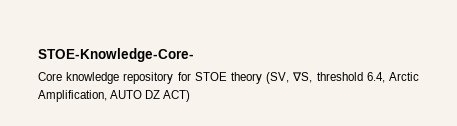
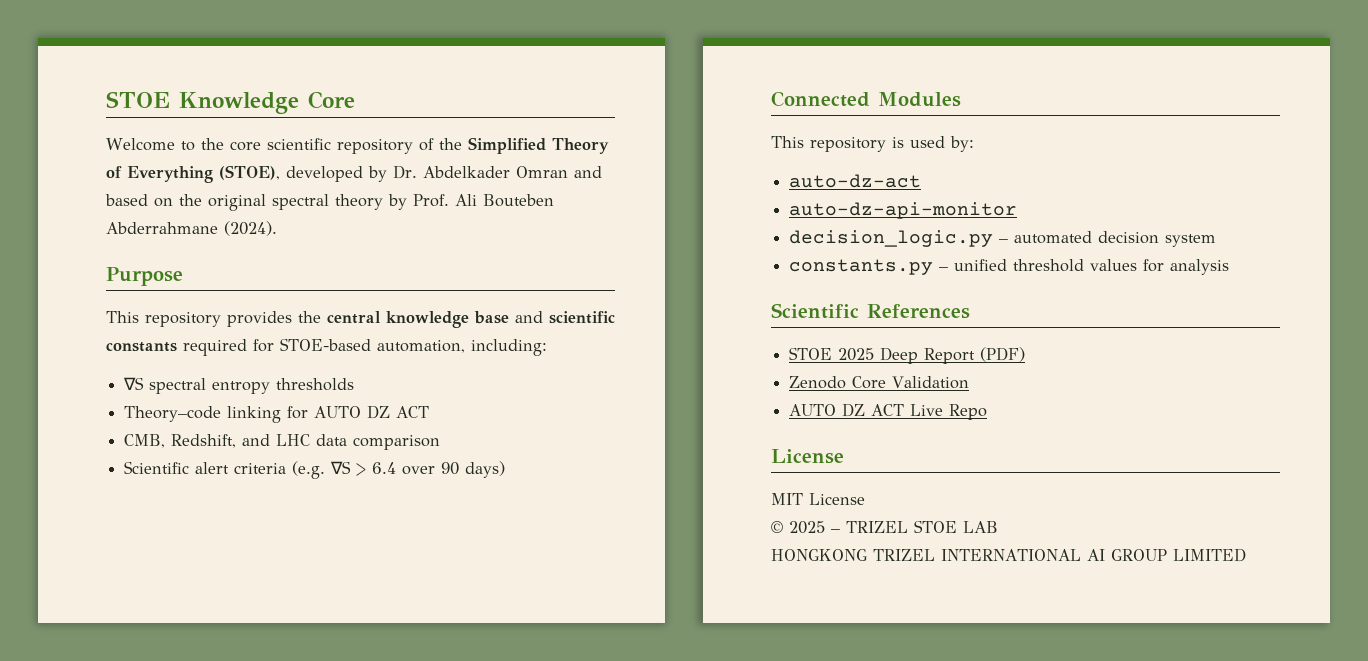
- STOE-Knowledge-Core-
- Core knowledge repository for STOE theory (SV, ∇S, threshold 6.4, Arctic Amplification, AUTO DZ ACT)
+ STOE Knowledge Core
+ Welcome to the core scientific repository of the Simplified Theory of Everything (STOE), developed by Dr. Abdelkader Omran and based on the original spectral theory by Prof. Ali Bouteben Abderrahmane (2024).
+ Purpose
+ This repository provides the central knowledge base and scientific constants required for STOE-based automation, including:
+ ∇S spectral entropy thresholds
+ Theory–code linking for AUTO DZ ACT
+ CMB, Redshift, and LHC data comparison
+ Scientific alert criteria (e.g. ∇S > 6.4 over 90 days)
+ Connected Modules
+ This repository is used by:
+ auto-dz-act
+ auto-dz-api-monitor
+ decision_logic.py – automated decision system
+ constants.py – unified threshold values for analysis
+ Scientific References
+ STOE 2025 Deep Report (PDF)
+ Zenodo Core Validation
+ AUTO DZ ACT Live Repo
+ License
+ MIT License
+ © 2025 – TRIZEL STOE LAB
+ HONGKONG TRIZEL INTERNATIONAL AI GROUP LIMITED

